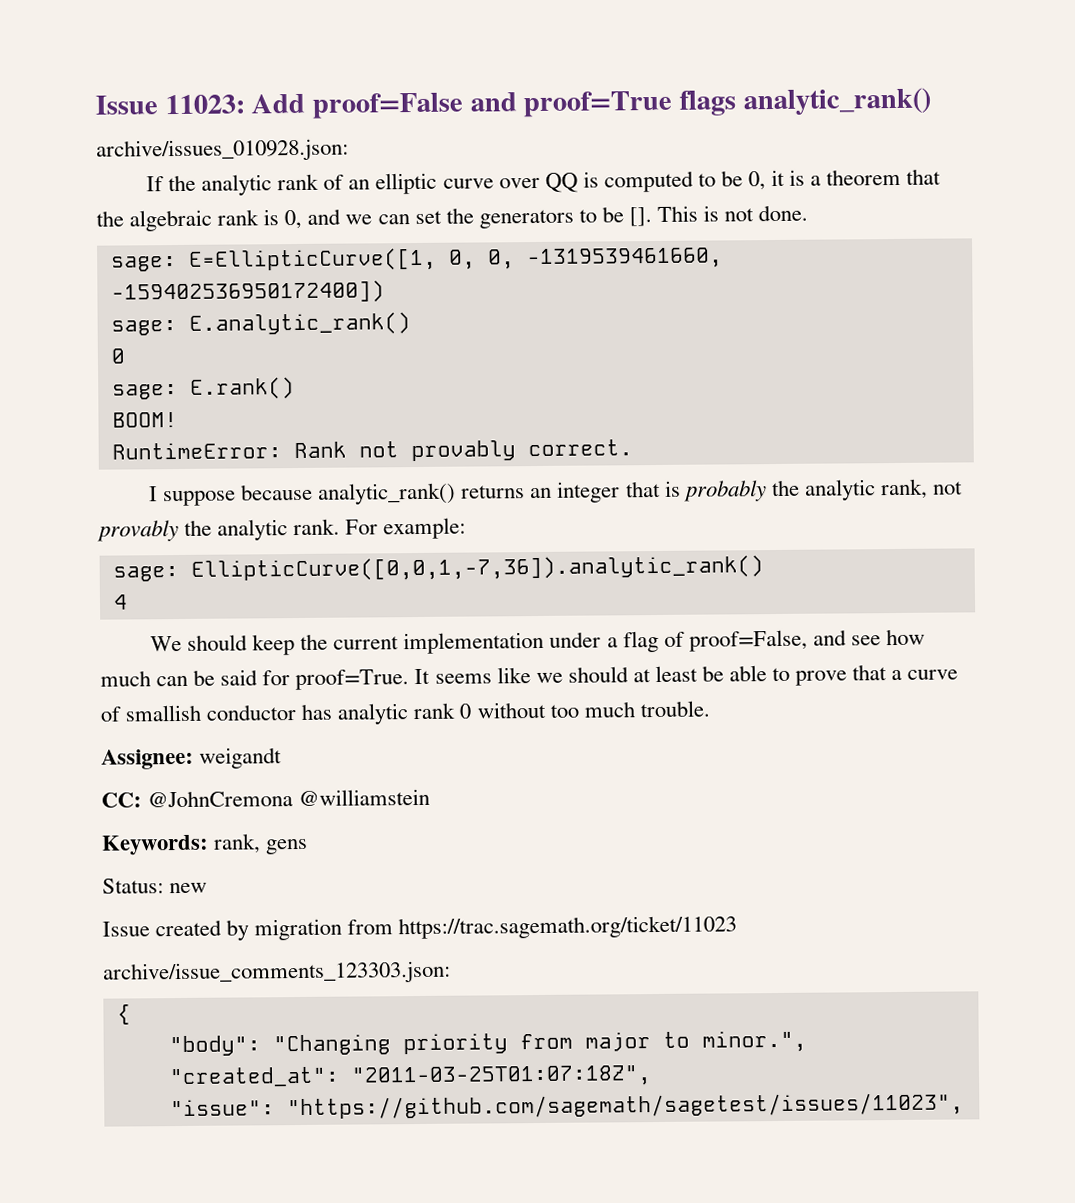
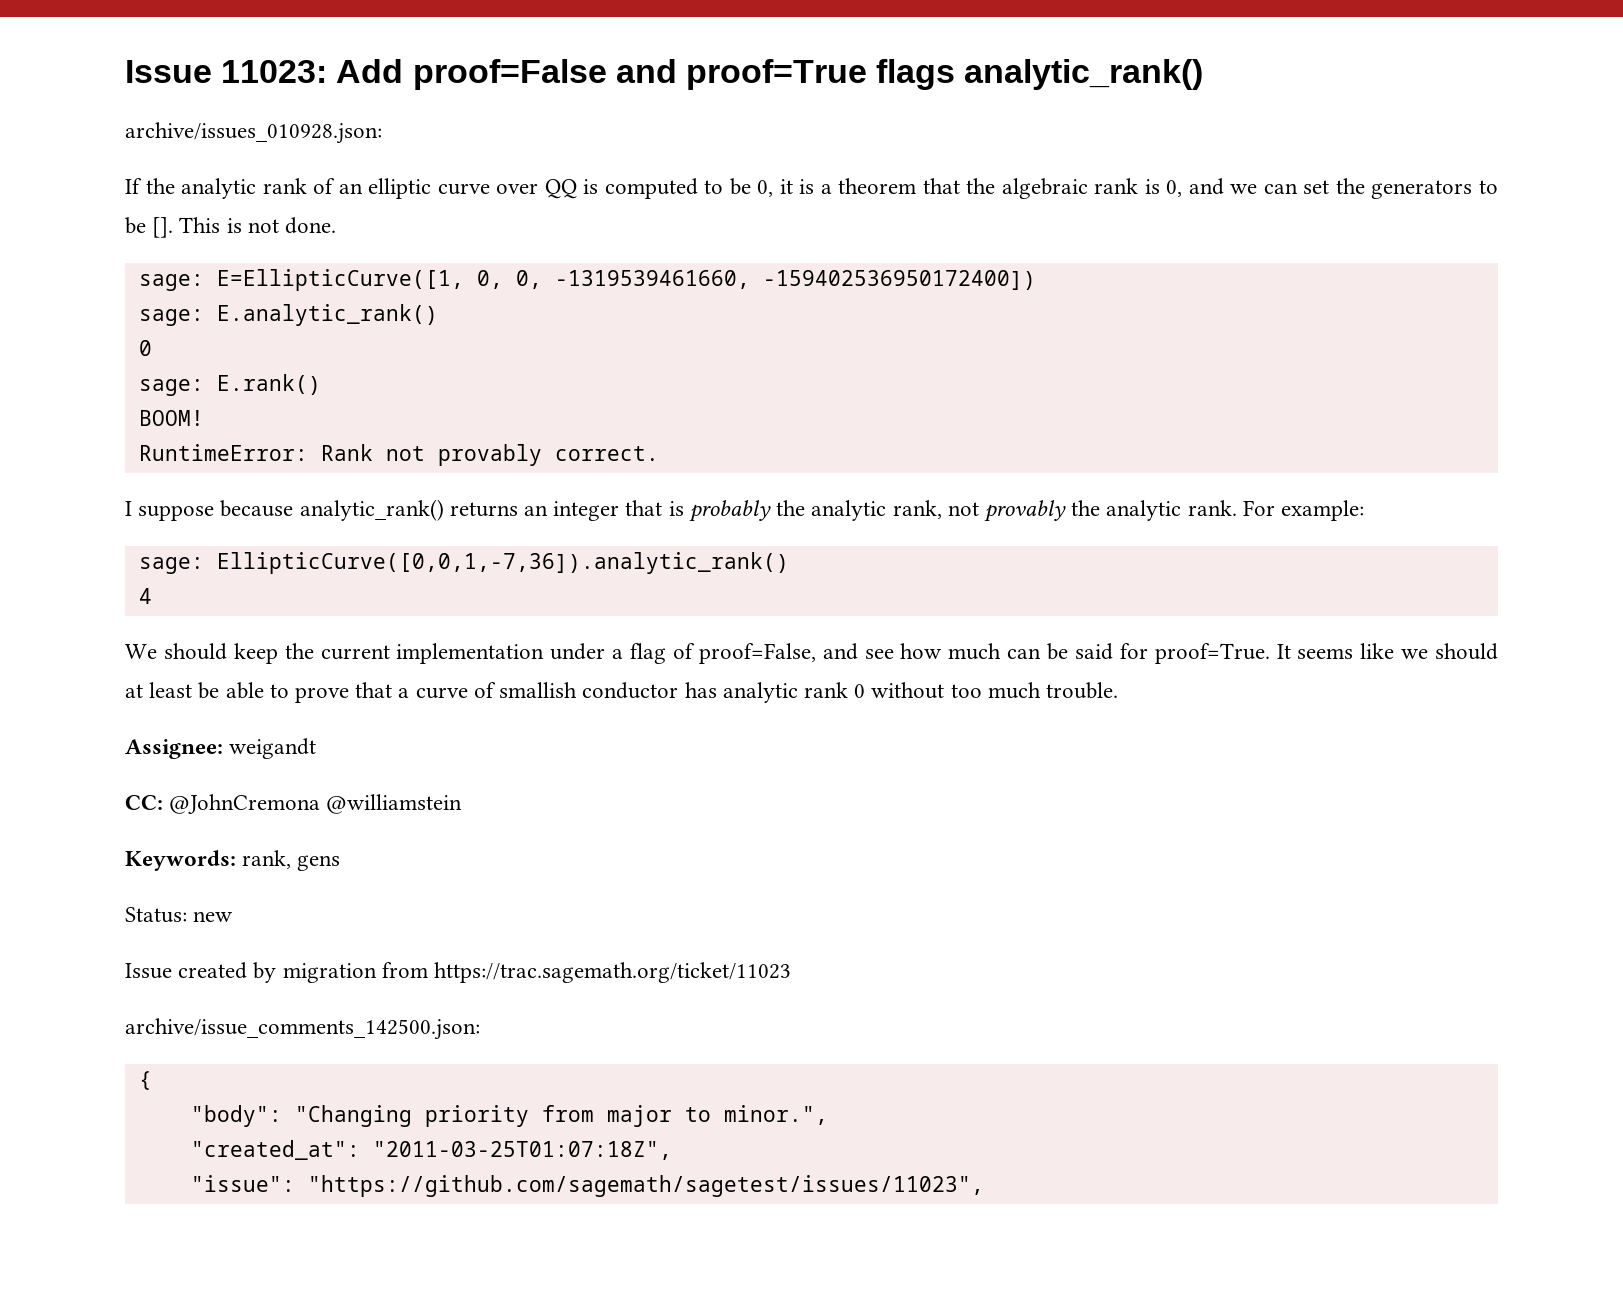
- archive/issue_comments_123303.json:
+ archive/issue_comments_142500.json:

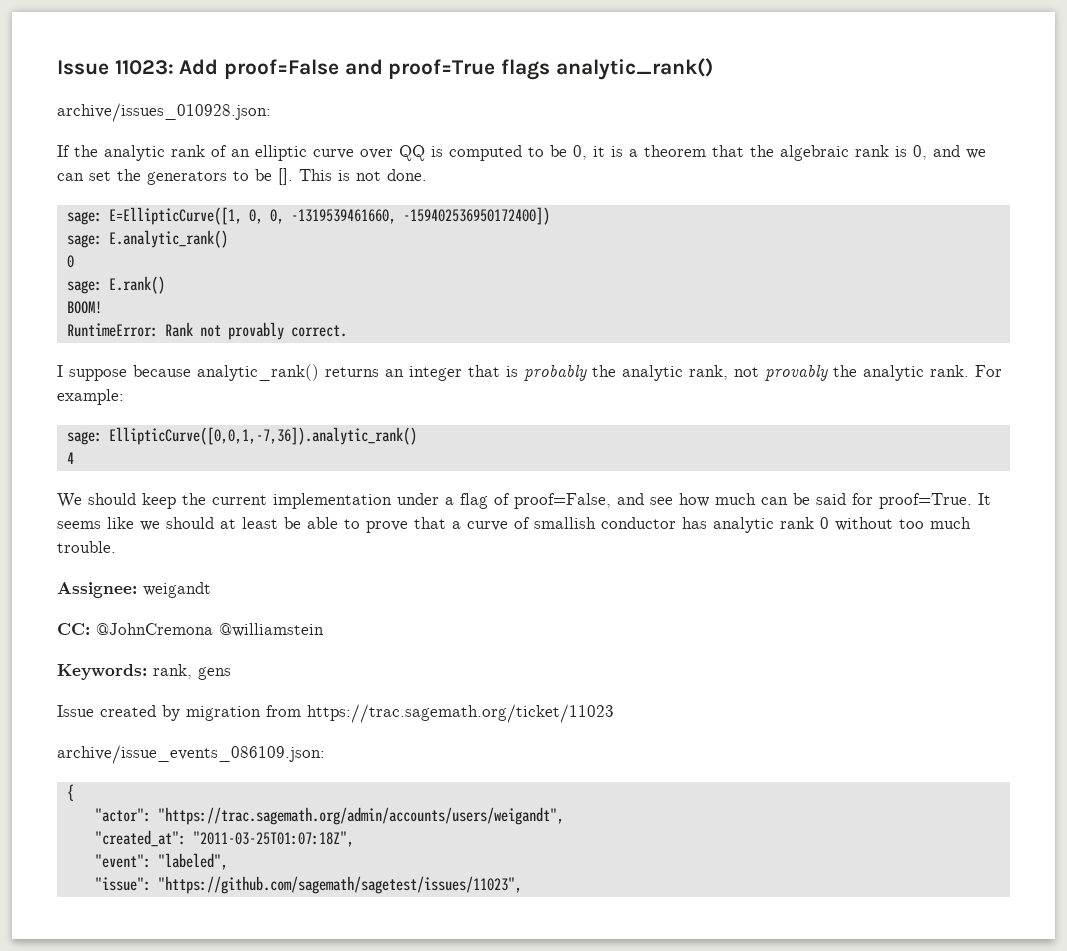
- Status: new
- archive/issue_comments_142500.json:
+ archive/issue_events_086109.json:
- "body": "Changing priority from major to minor.",
+ "actor": "https://trac.sagemath.org/admin/accounts/users/weigandt",
+ "event": "labeled",

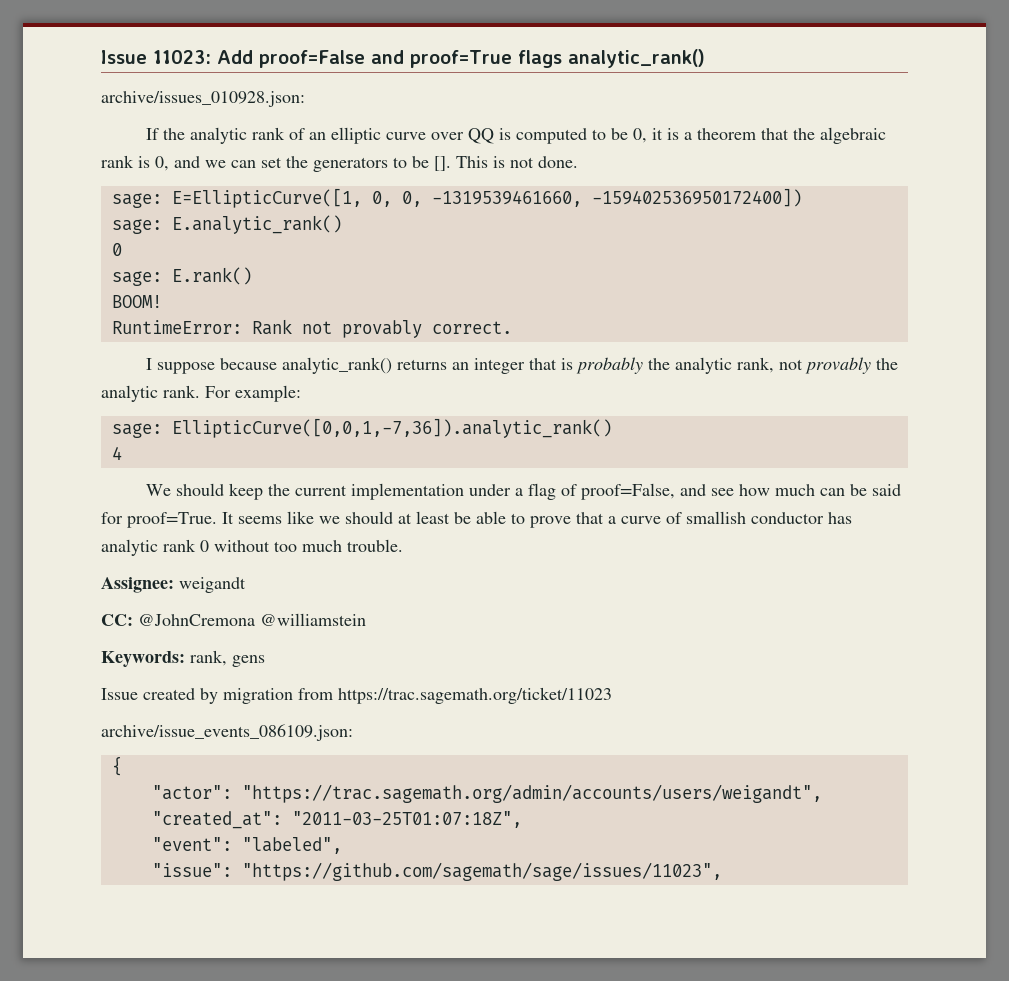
- "issue": "https://github.com/sagemath/sagetest/issues/11023",
+ "issue": "https://github.com/sagemath/sage/issues/11023",

